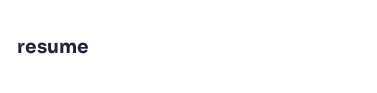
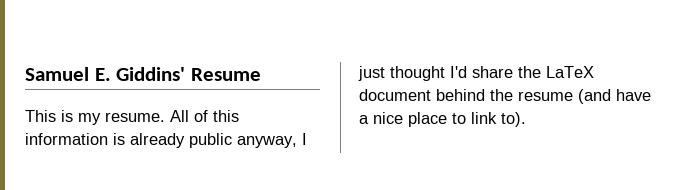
- resume
+ Samuel E. Giddins' Resume
+ This is my resume. All of this information is already public anyway, I just thought I'd share the LaTeX document behind the resume (and have a nice place to link to).

